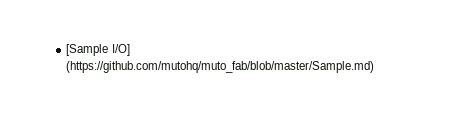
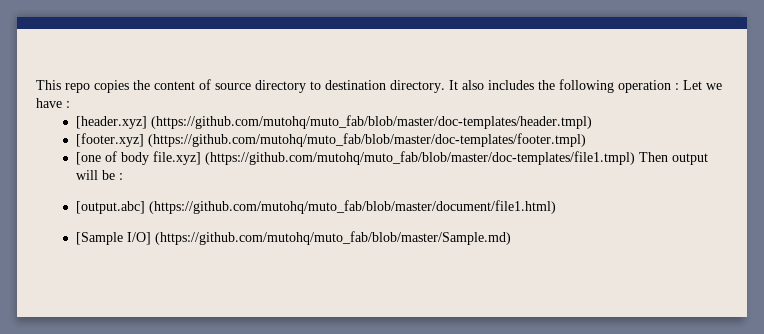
+ This repo copies the content of source directory to destination directory. It also includes the following operation : Let we have :
+ [header.xyz] (https://github.com/mutohq/muto_fab/blob/master/doc-templates/header.tmpl)
+ [footer.xyz] (https://github.com/mutohq/muto_fab/blob/master/doc-templates/footer.tmpl)
+ [one of body file.xyz] (https://github.com/mutohq/muto_fab/blob/master/doc-templates/file1.tmpl) Then output will be :
+ [output.abc] (https://github.com/mutohq/muto_fab/blob/master/document/file1.html)

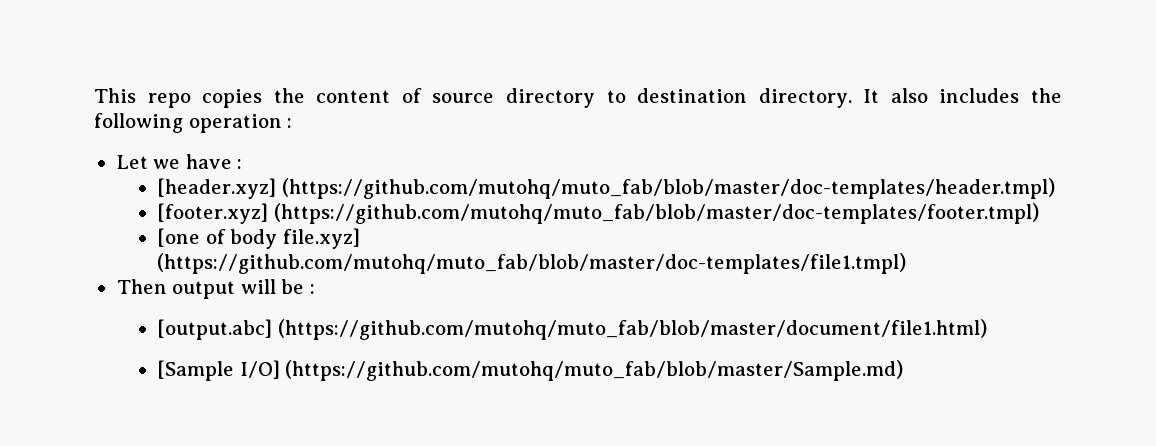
- It also includes the following operation : Let we have :
+ It also includes the following operation :
+ Let we have :
- [one of body file.xyz] (https://github.com/mutohq/muto_fab/blob/master/doc-templates/file1.tmpl) Then output will be :
+ [one of body file.xyz] (https://github.com/mutohq/muto_fab/blob/master/doc-templates/file1.tmpl)
+ Then output will be :

